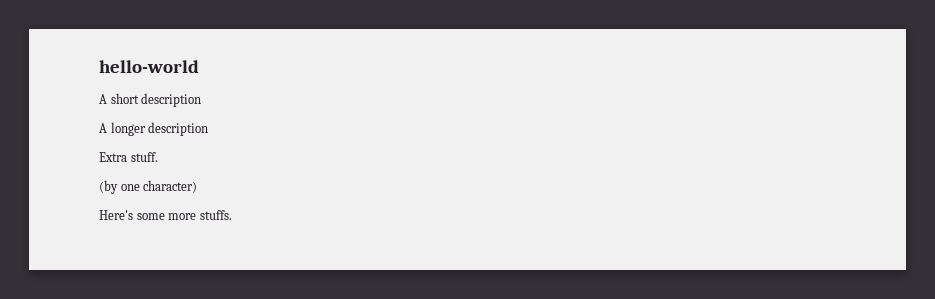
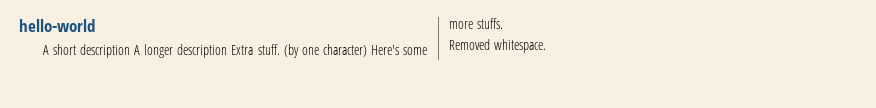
- A short description
- A longer description
- Extra stuff.
- (by one character)
- Here's some more stuffs.
+ A short description A longer description Extra stuff. (by one character) Here's some more stuffs.
+ Removed whitespace.

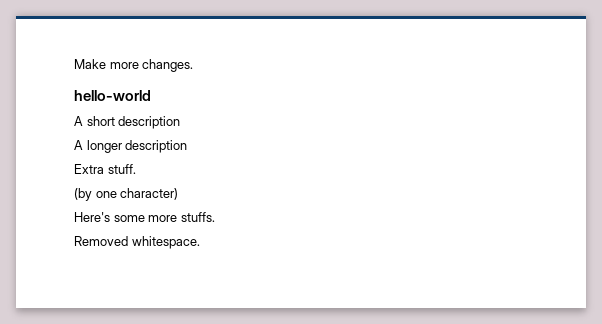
+ Make more changes.
- A short description A longer description Extra stuff. (by one character) Here's some more stuffs.
+ A short description
+ A longer description
+ Extra stuff.
+ (by one character)
+ Here's some more stuffs.

